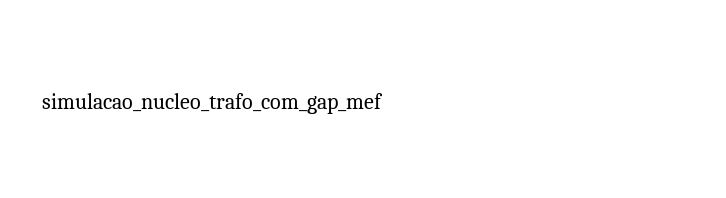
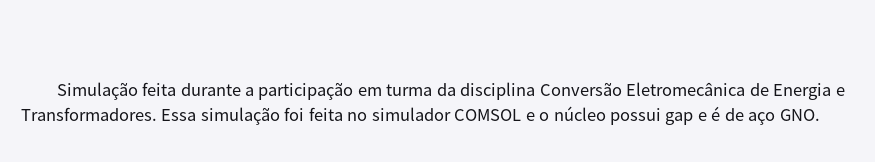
- simulacao_nucleo_trafo_com_gap_mef
+ Simulação feita durante a participação em turma da disciplina Conversão Eletromecânica de Energia e Transformadores. Essa simulação foi feita no simulador COMSOL e o núcleo possui gap e é de aço GNO.

